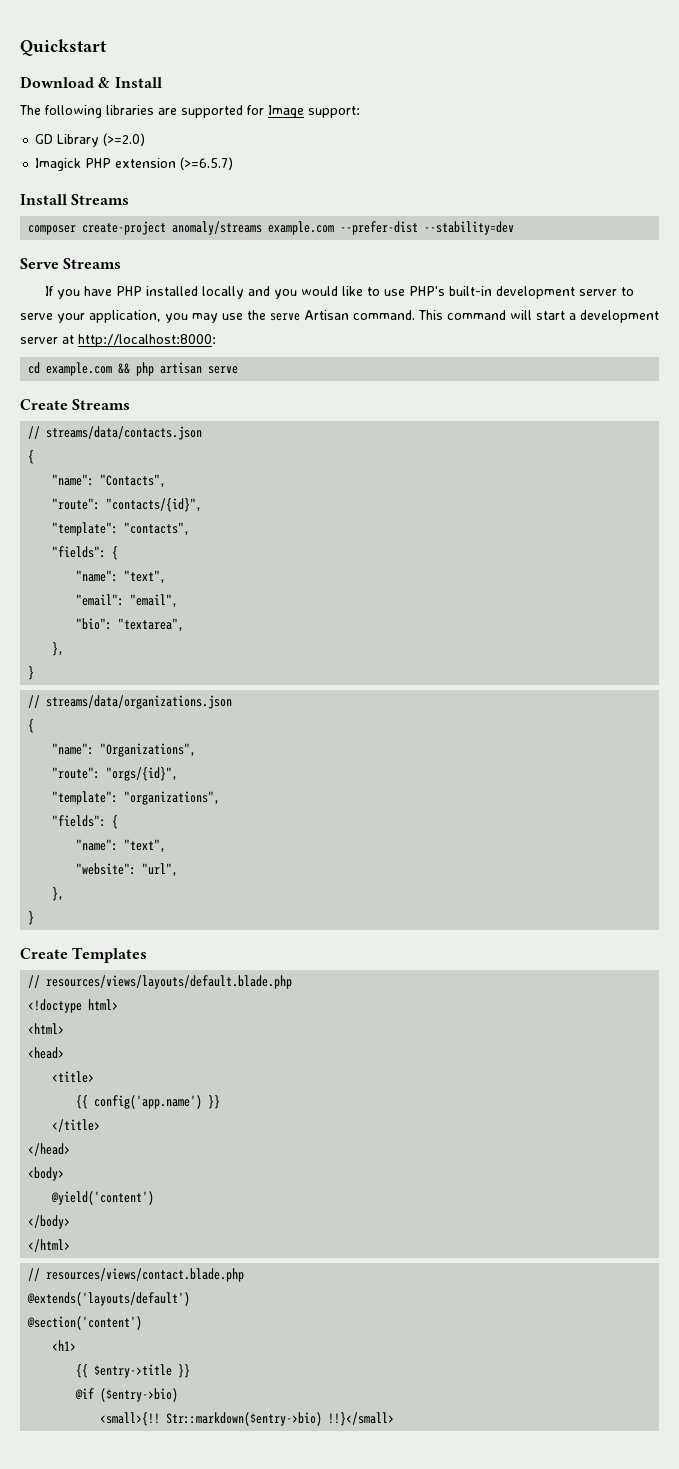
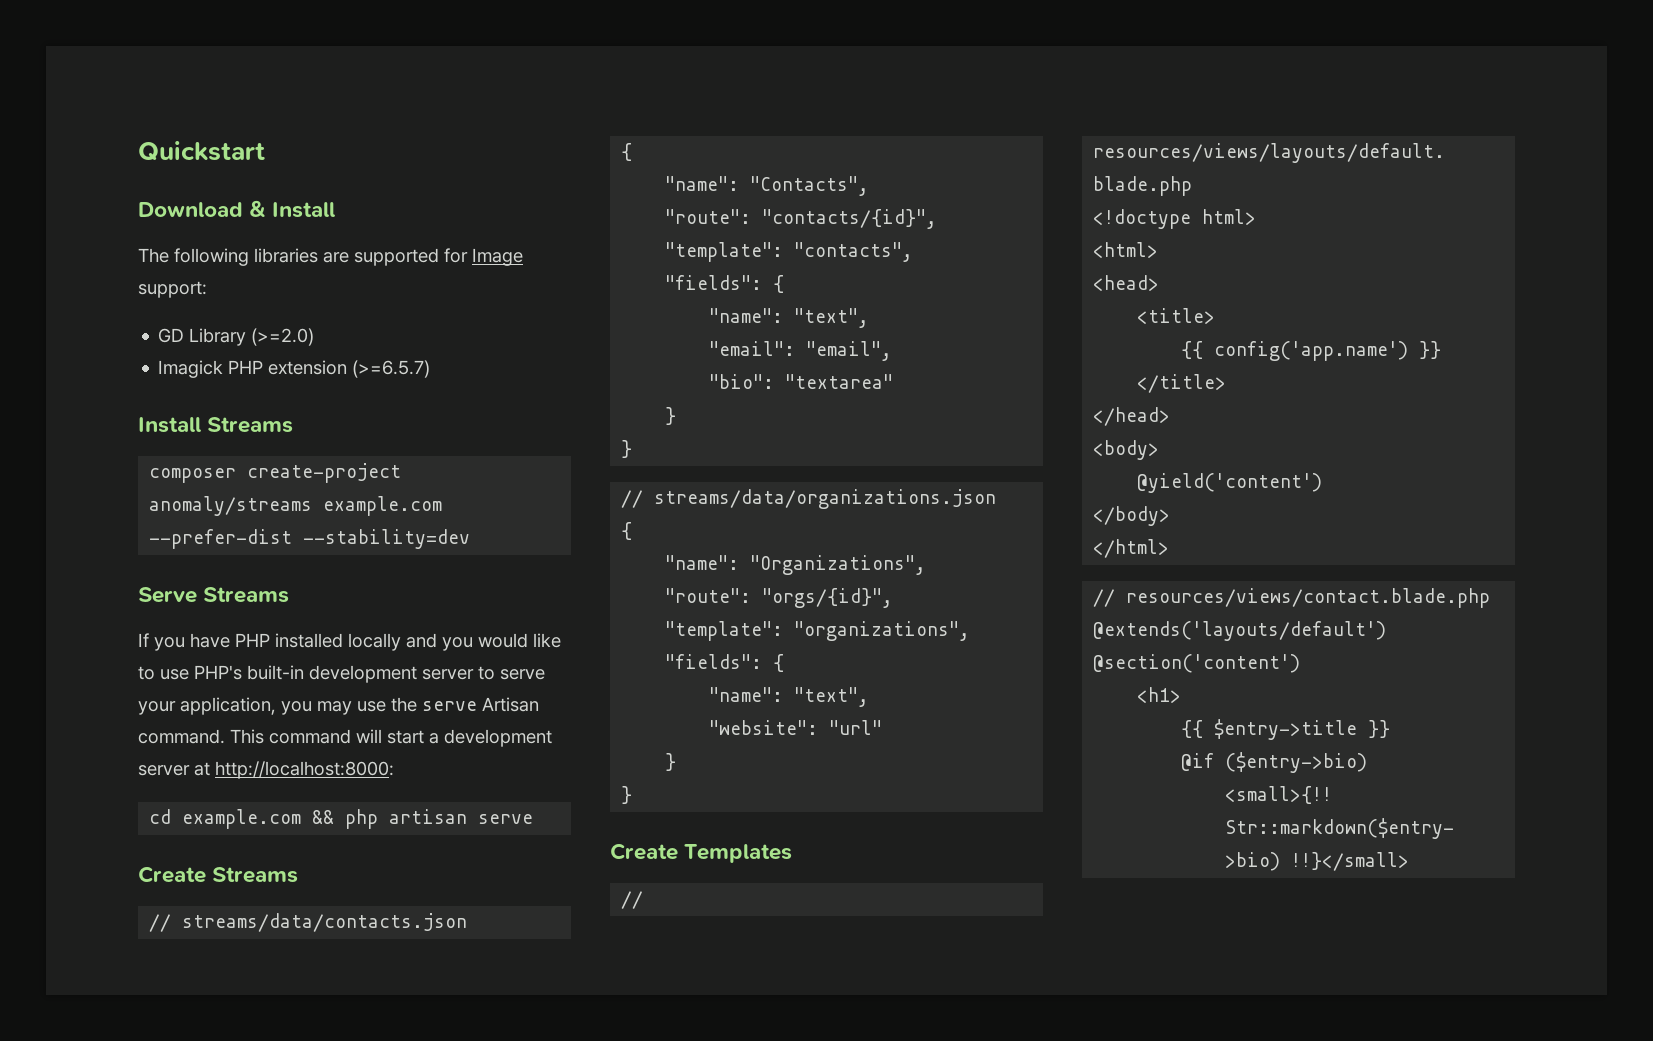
- "bio": "textarea",
- },
+ "bio": "textarea"
+ }
- "website": "url",
- },
+ "website": "url"
+ }

